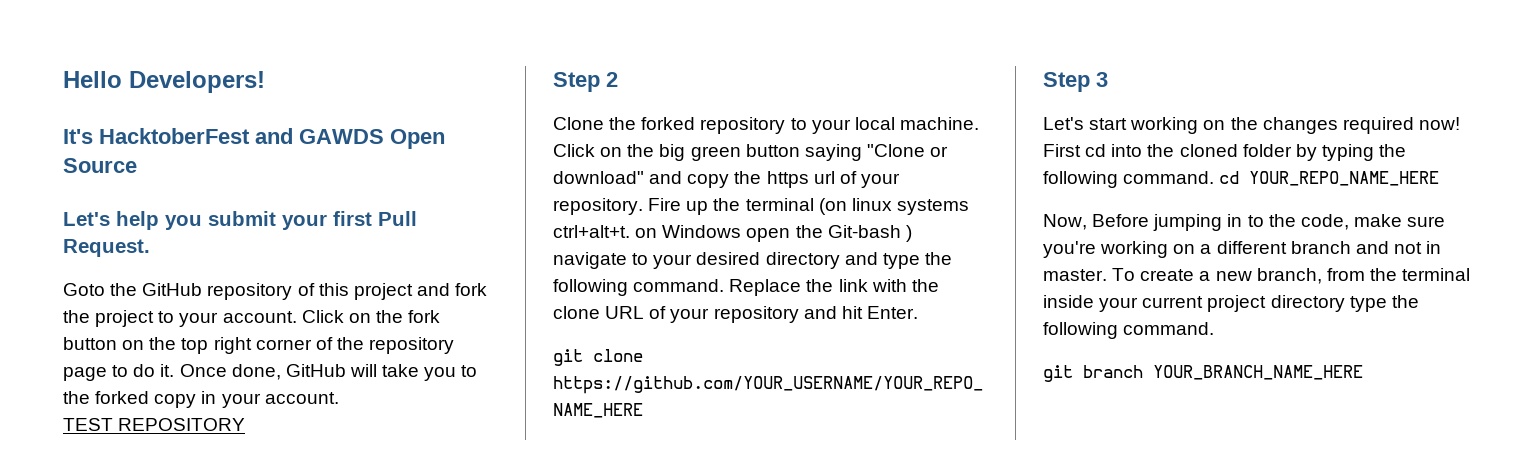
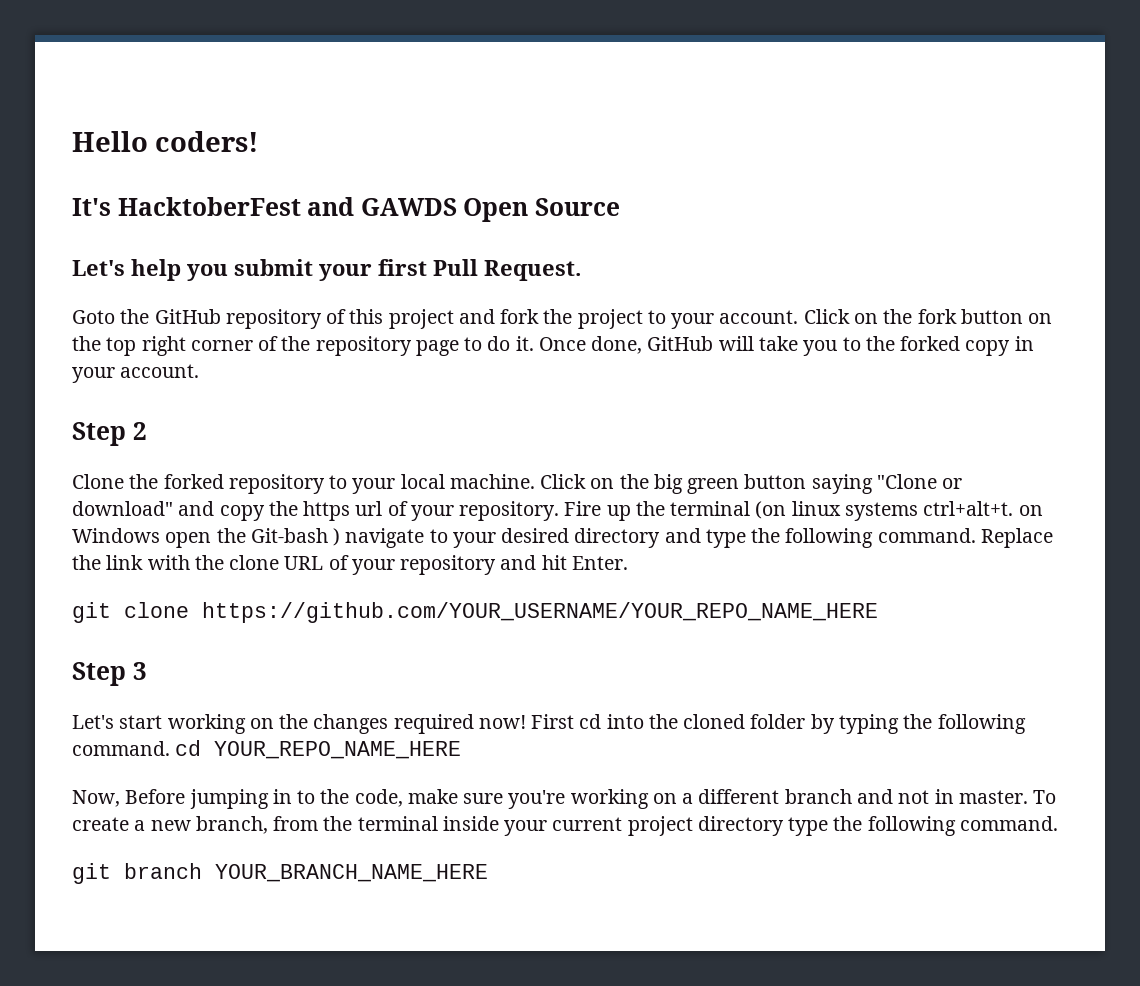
- Hello Developers!
+ Hello coders!
- TEST REPOSITORY

